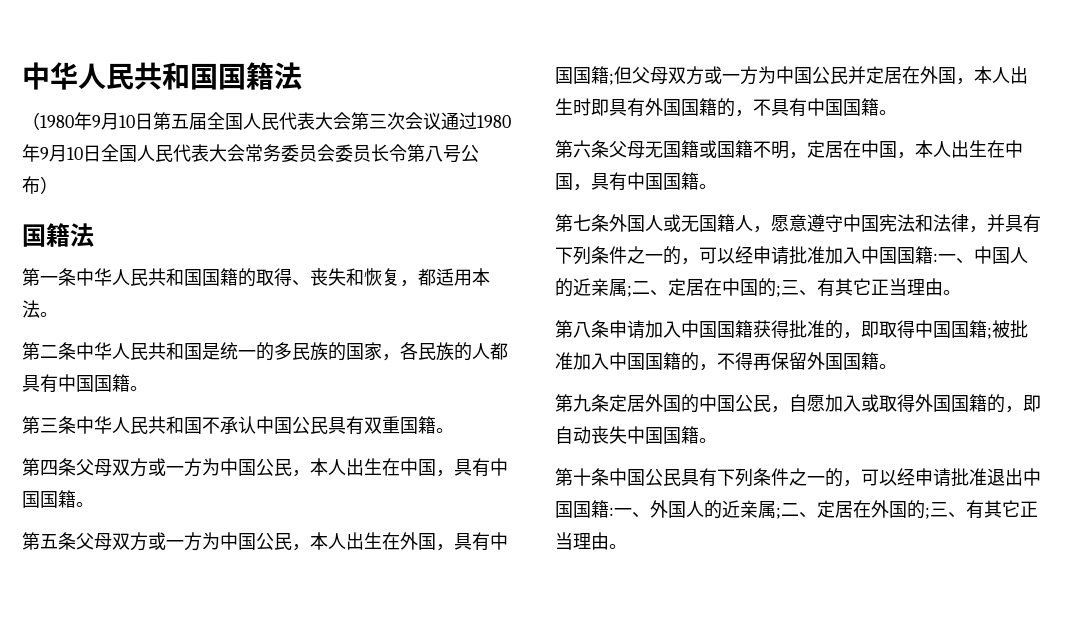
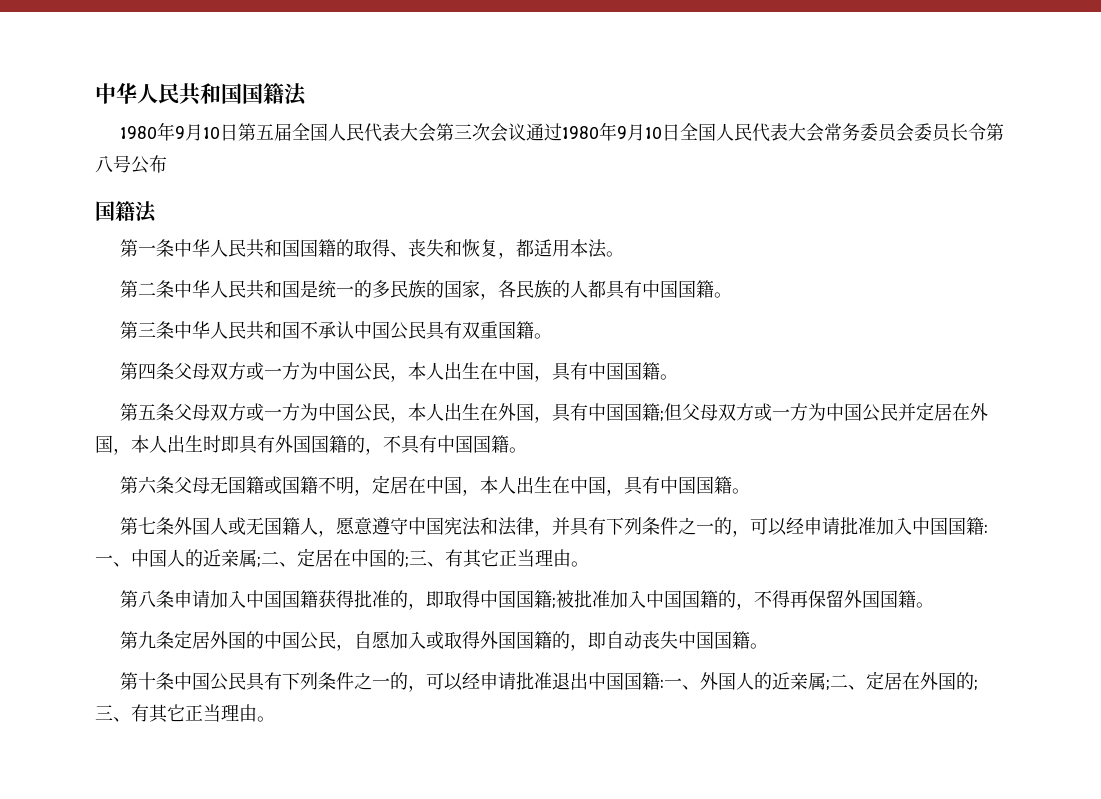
- （1980年9月10日第五届全国人民代表大会第三次会议通过1980年9月10日全国人民代表大会常务委员会委员长令第八号公布）
+ 1980年9月10日第五届全国人民代表大会第三次会议通过1980年9月10日全国人民代表大会常务委员会委员长令第八号公布

